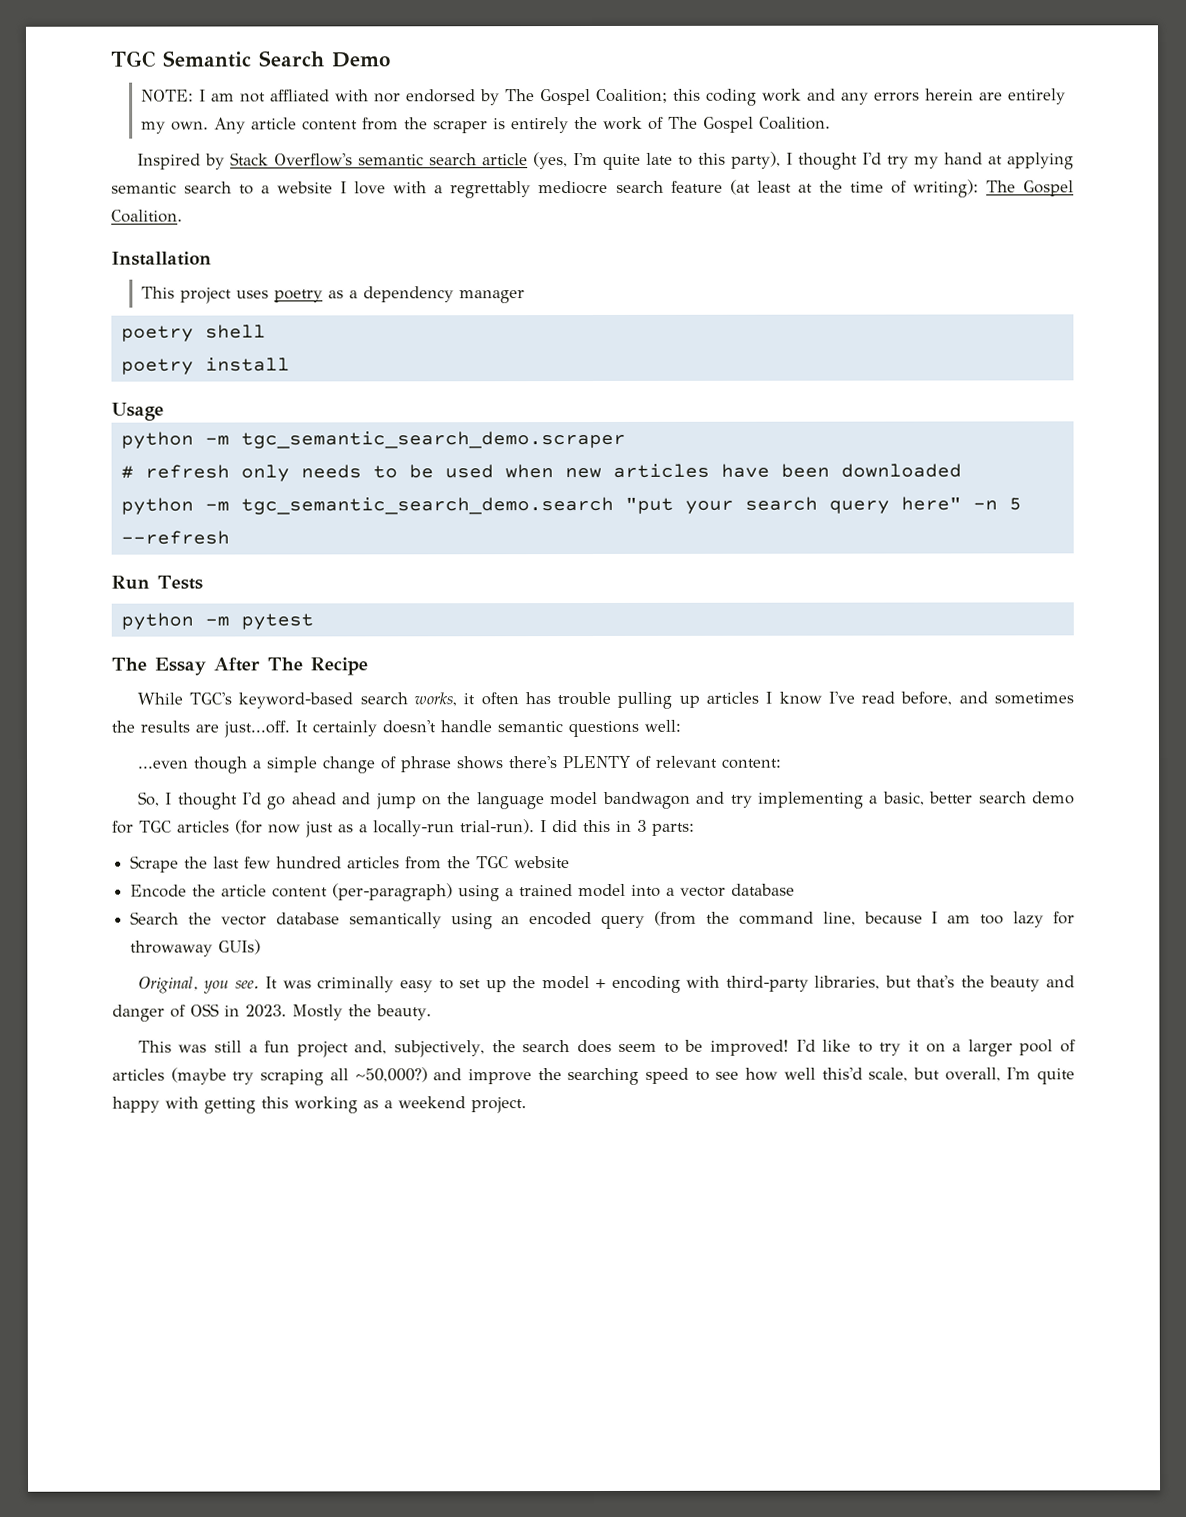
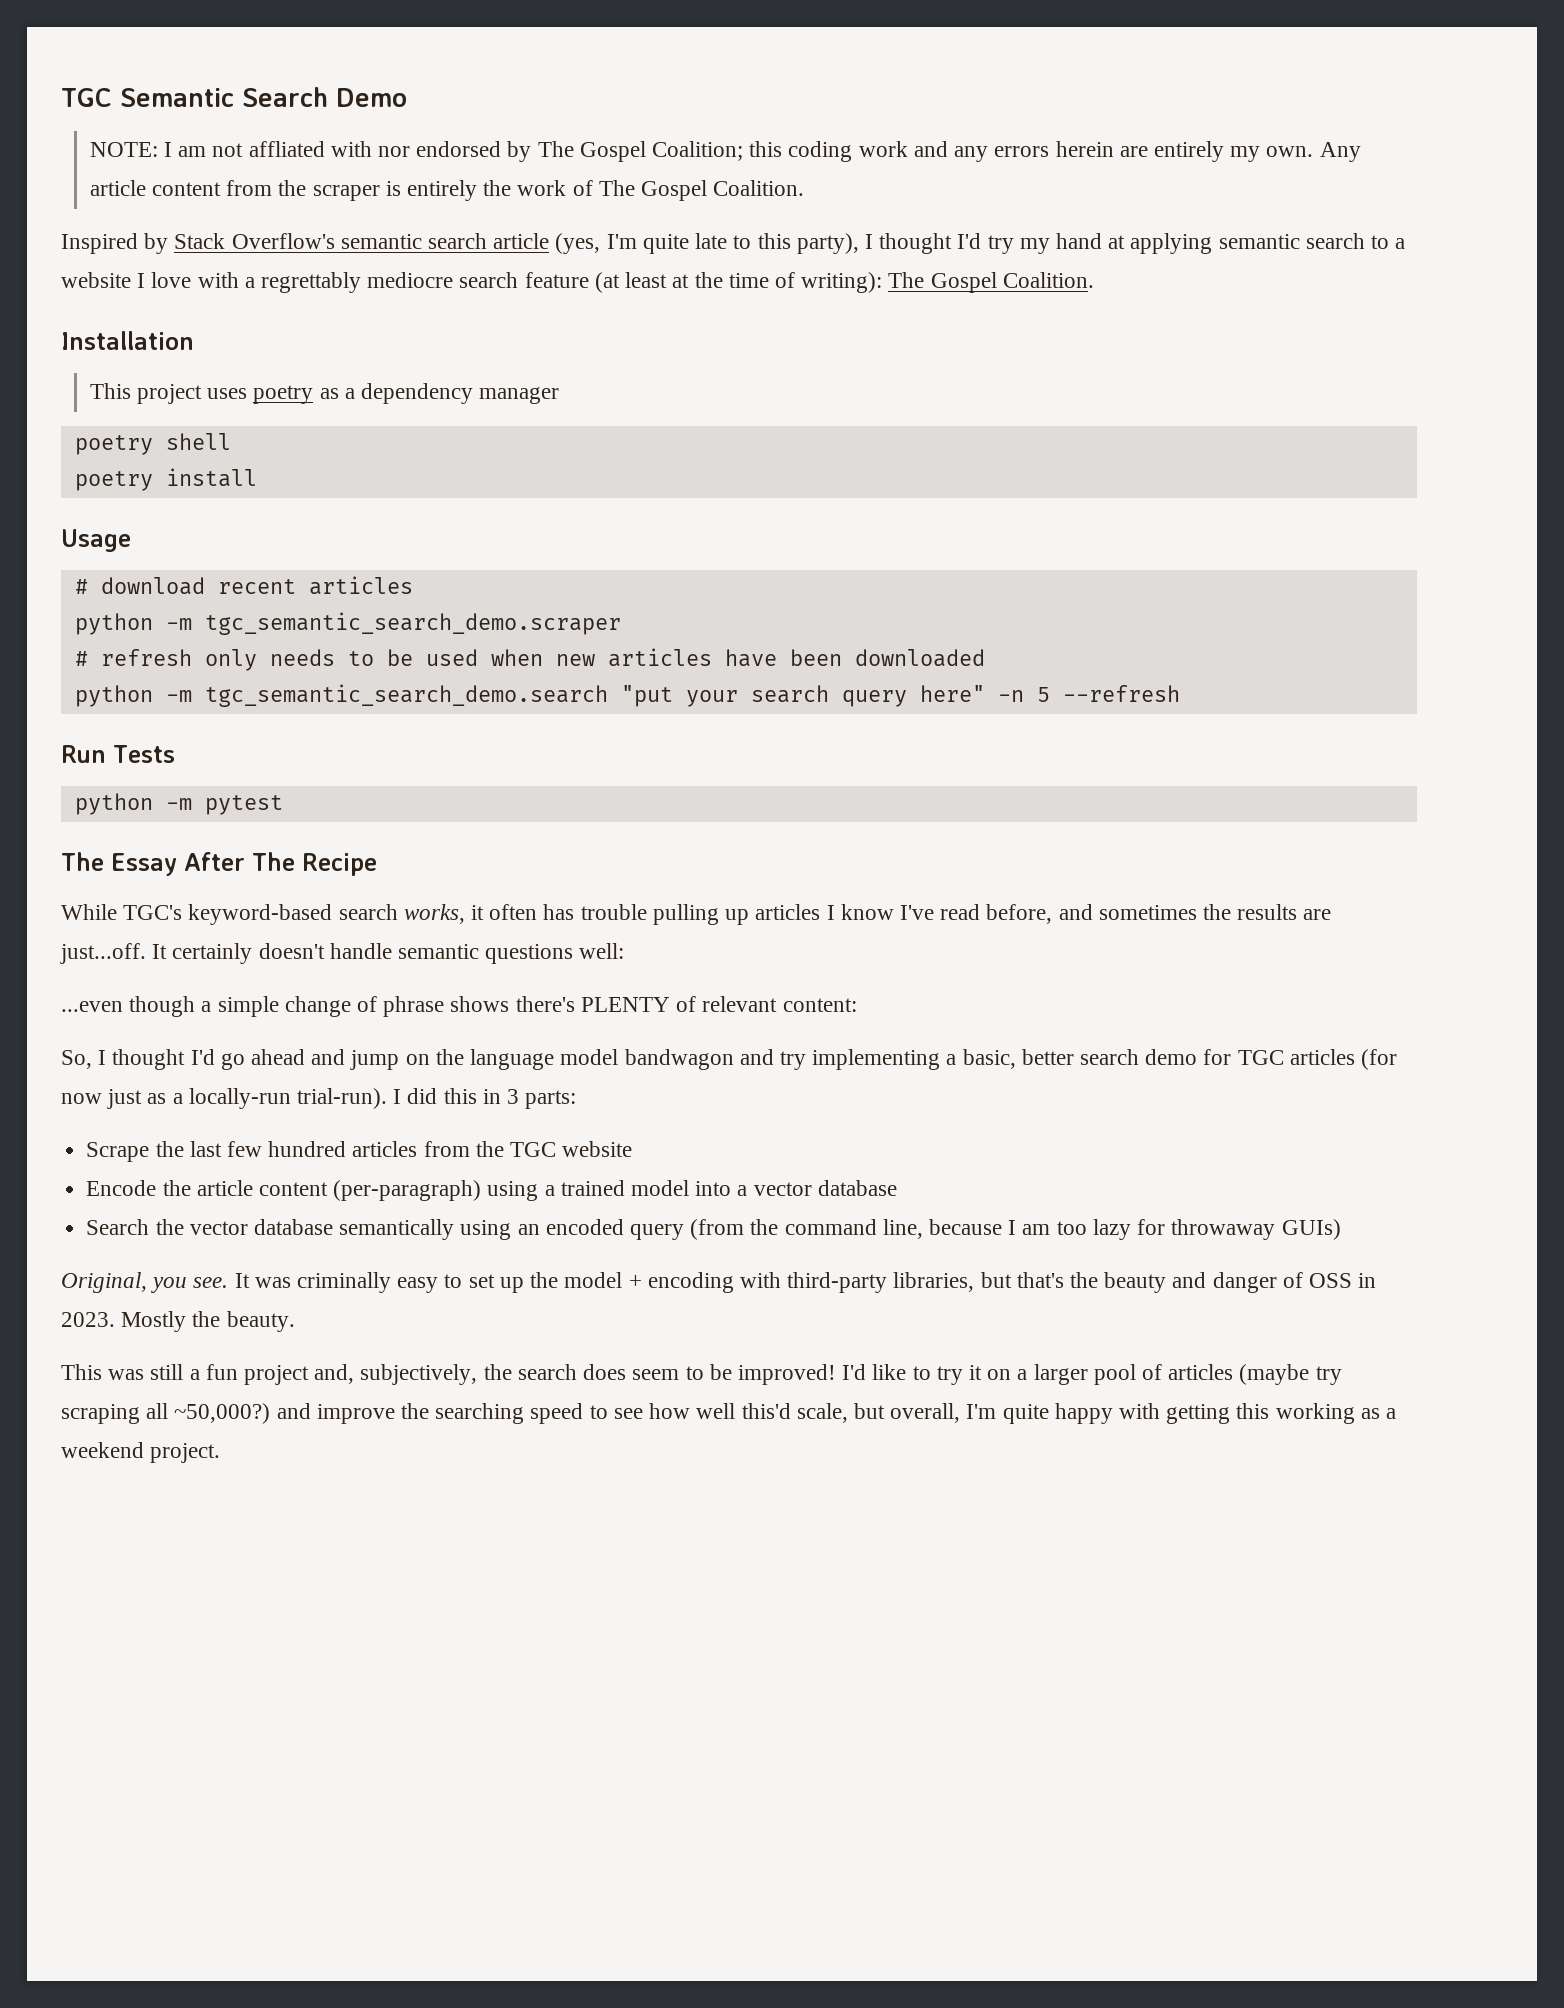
+ # download recent articles

